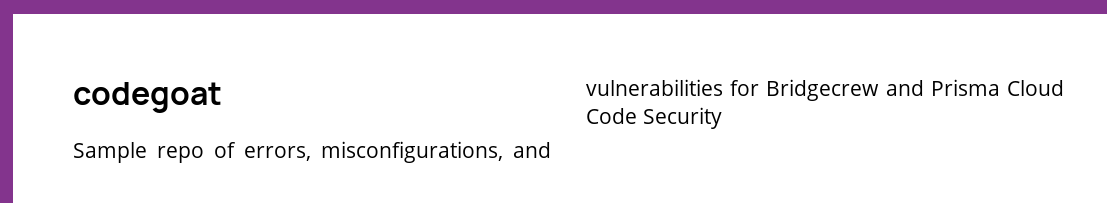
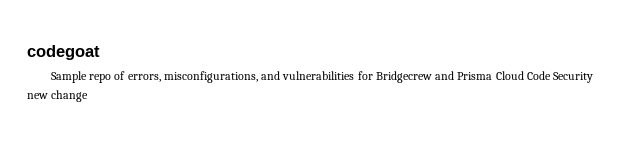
- Sample repo of errors, misconfigurations, and vulnerabilities for Bridgecrew and Prisma Cloud Code Security
+ Sample repo of errors, misconfigurations, and vulnerabilities for Bridgecrew and Prisma Cloud Code Security new change

